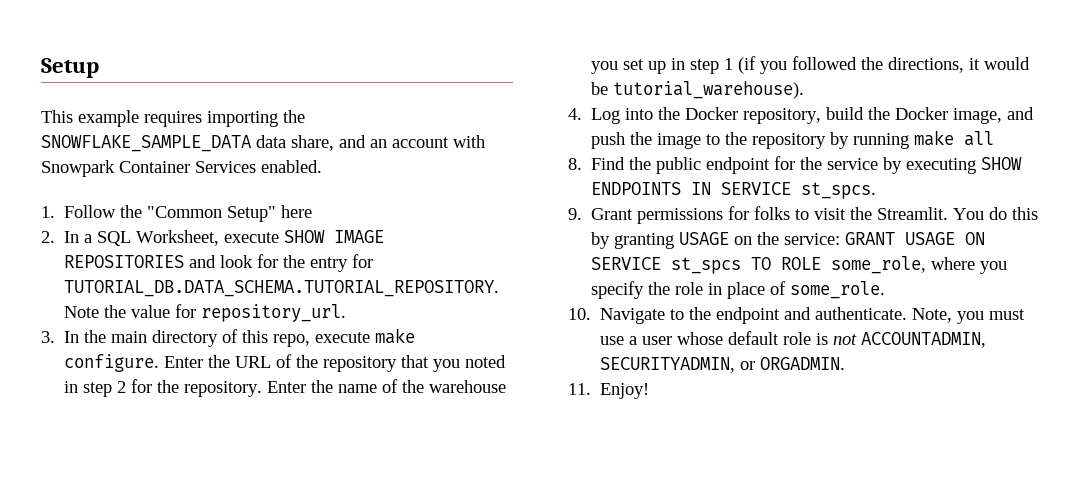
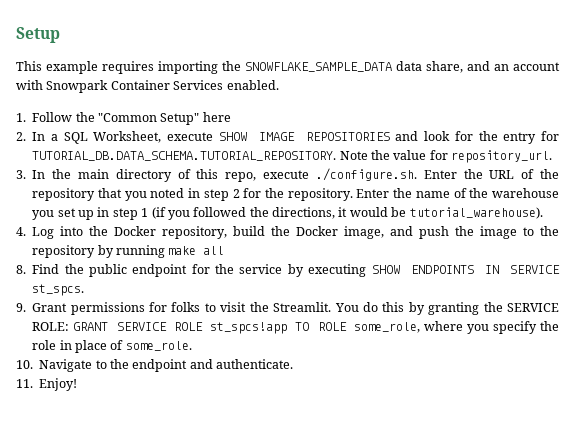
- 3. In the main directory of this repo, execute make configure. Enter the URL of the repository that you noted in step 2 for the repository.
+ 3. In the main directory of this repo, execute ./configure.sh. Enter the URL of the repository that you noted in step 2 for the repository.
- You do this by granting USAGE on the service: GRANT USAGE ON SERVICE st_spcs TO ROLE some_role, where you specify the role in place of some_role.
+ You do this by granting the SERVICE ROLE: GRANT SERVICE ROLE st_spcs!app TO ROLE some_role, where you specify the role in place of some_role.
- Note, you must use a user whose default role is not ACCOUNTADMIN, SECURITYADMIN, or ORGADMIN.

